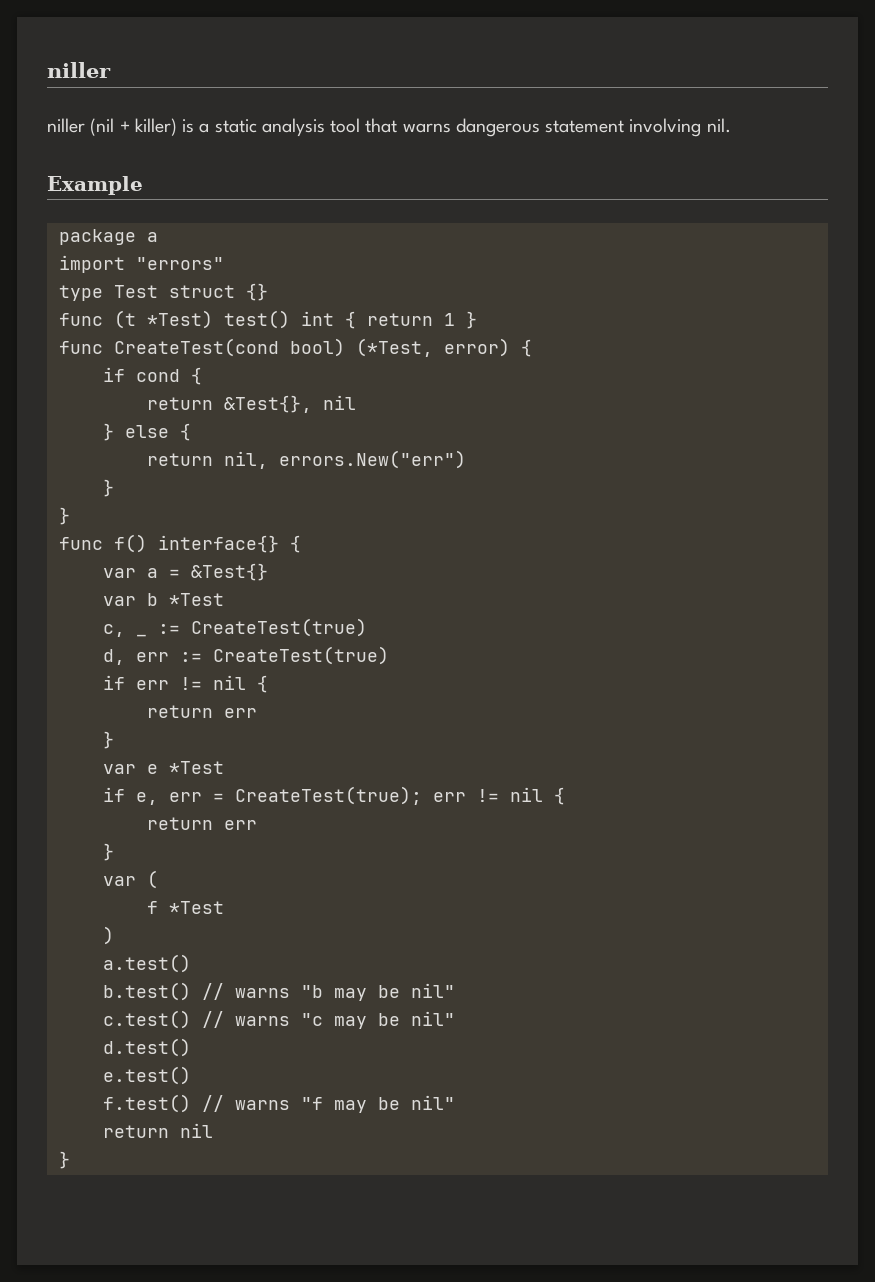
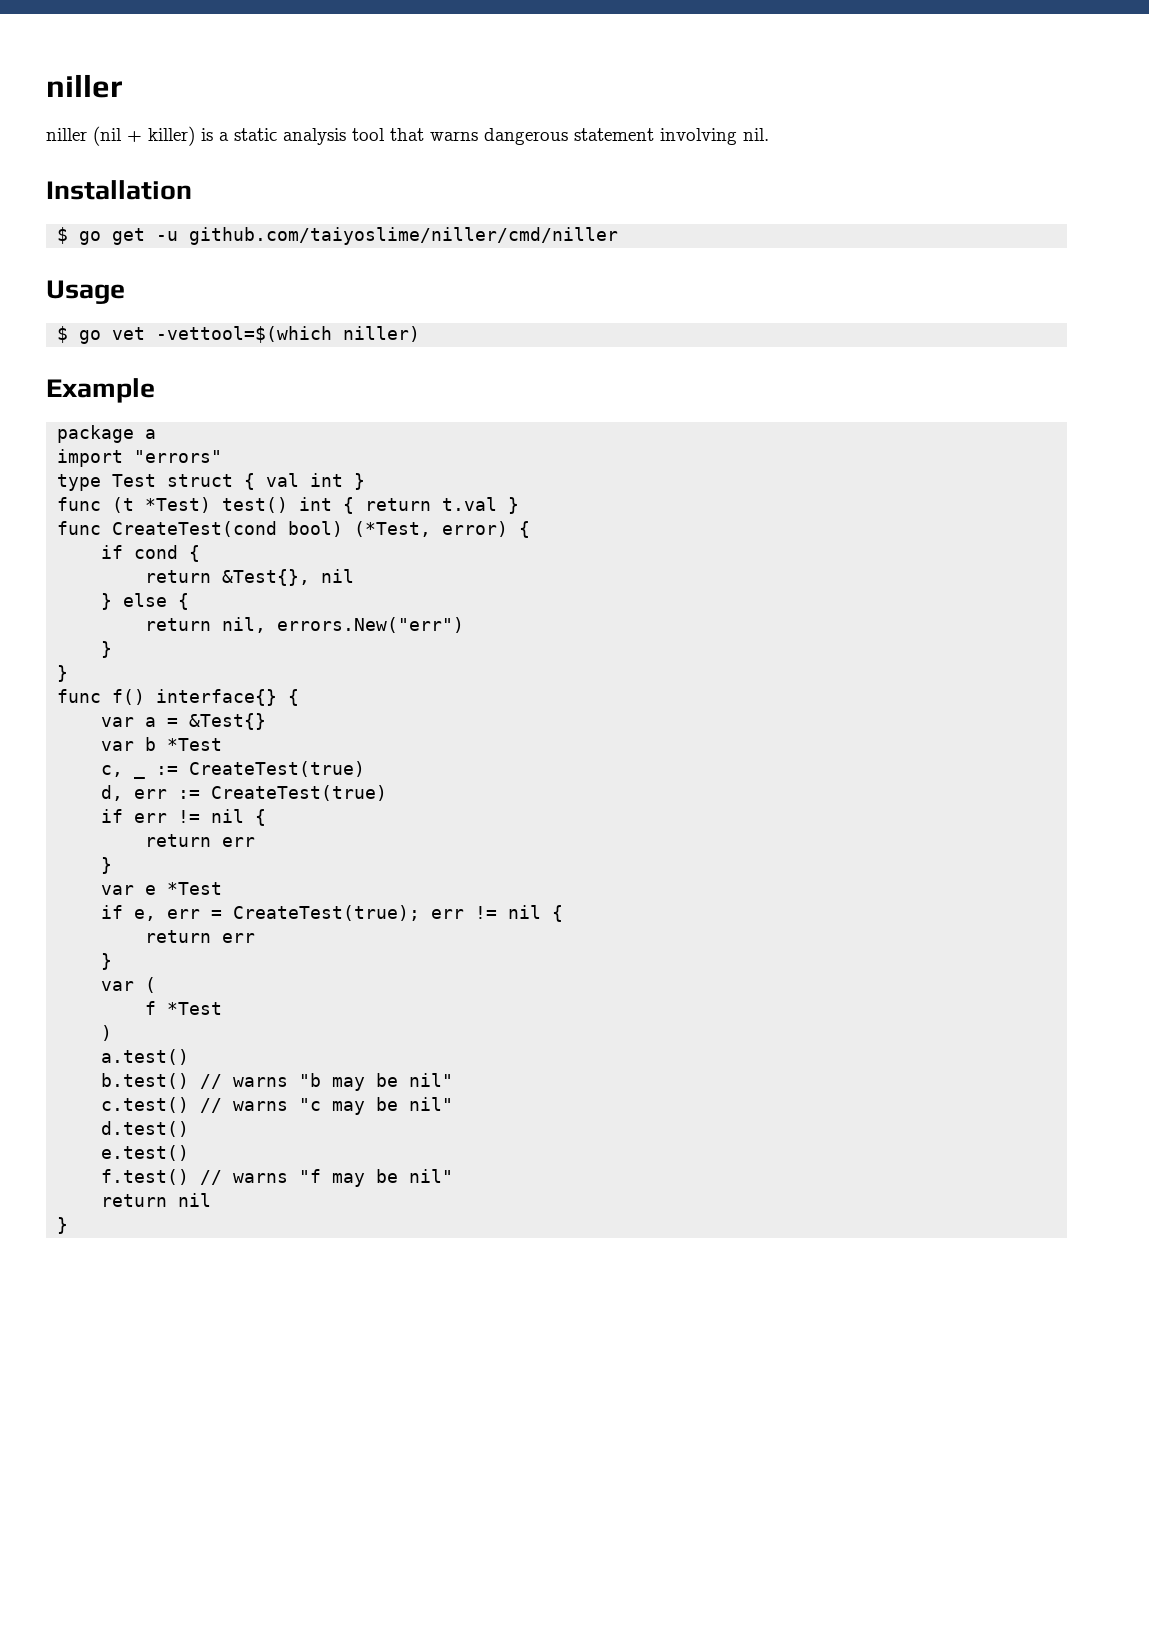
+ Installation
+ $ go get -u github.com/taiyoslime/niller/cmd/niller
+ Usage
+ $ go vet -vettool=$(which niller)
- type Test struct {}
+ type Test struct { val int }
- func (t *Test) test() int { return 1 }
+ func (t *Test) test() int { return t.val }

